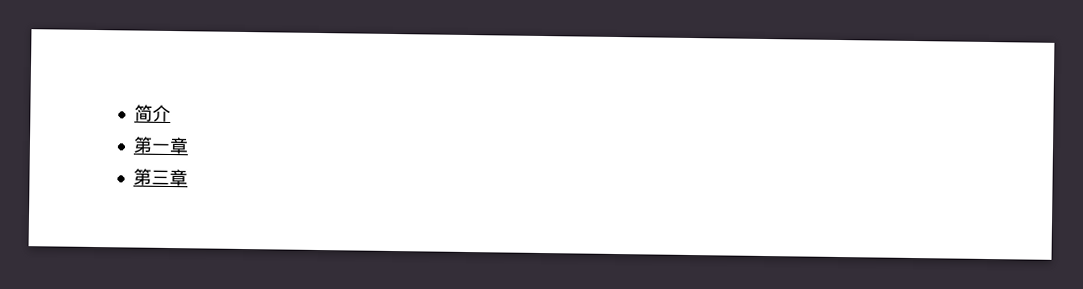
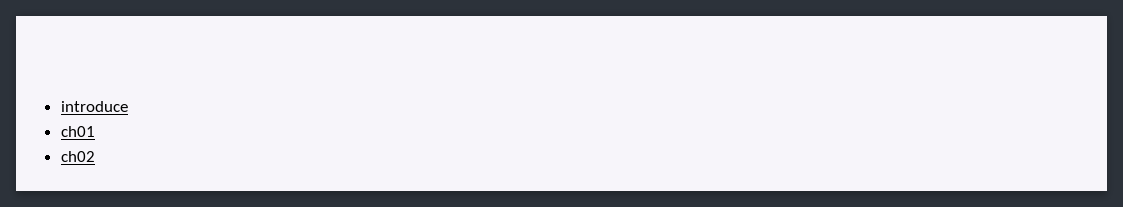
- 简介
- 第一章
- 第三章
+ introduce
+ ch01
+ ch02

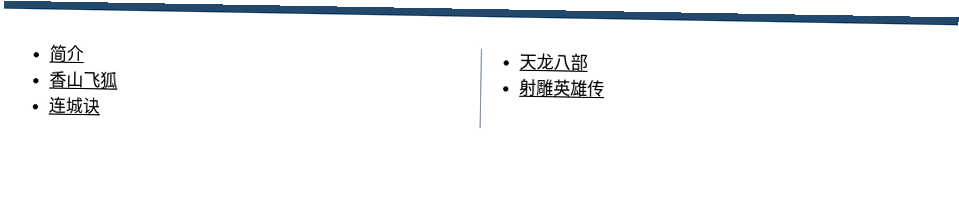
- introduce
- ch01
- ch02
+ 简介
+ 香山飞狐
+ 连城诀
+ 天龙八部
+ 射雕英雄传

